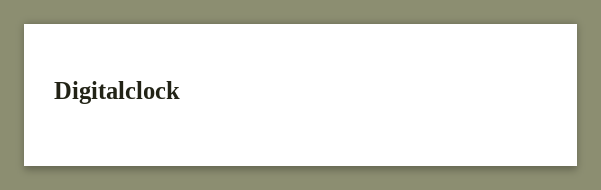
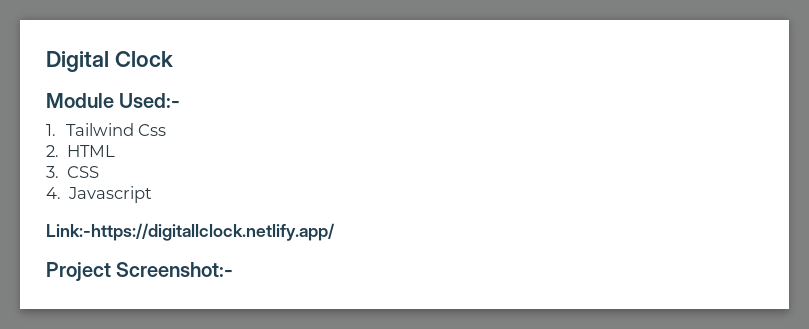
- Digitalclock
+ Digital Clock
+ Module Used:-
+ 1. Tailwind Css
+ 2. HTML
+ 3. CSS
+ 4. Javascript
+ Link:-https://digitallclock.netlify.app/
+ Project Screenshot:-

